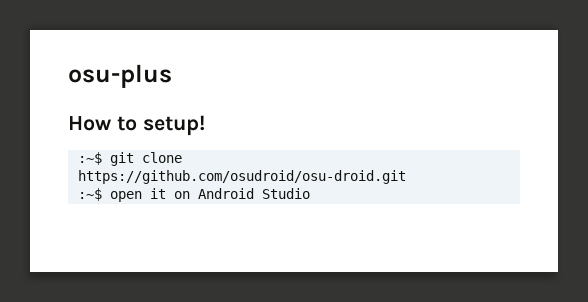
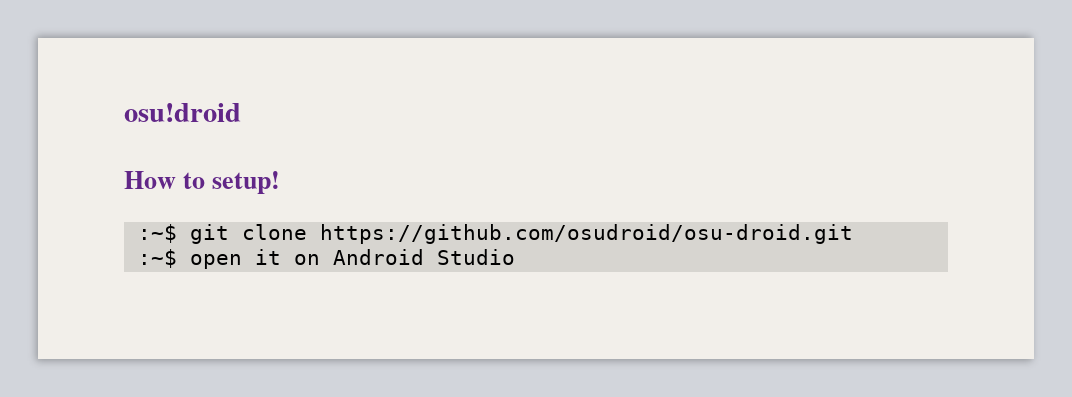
- osu-plus
+ osu!droid

